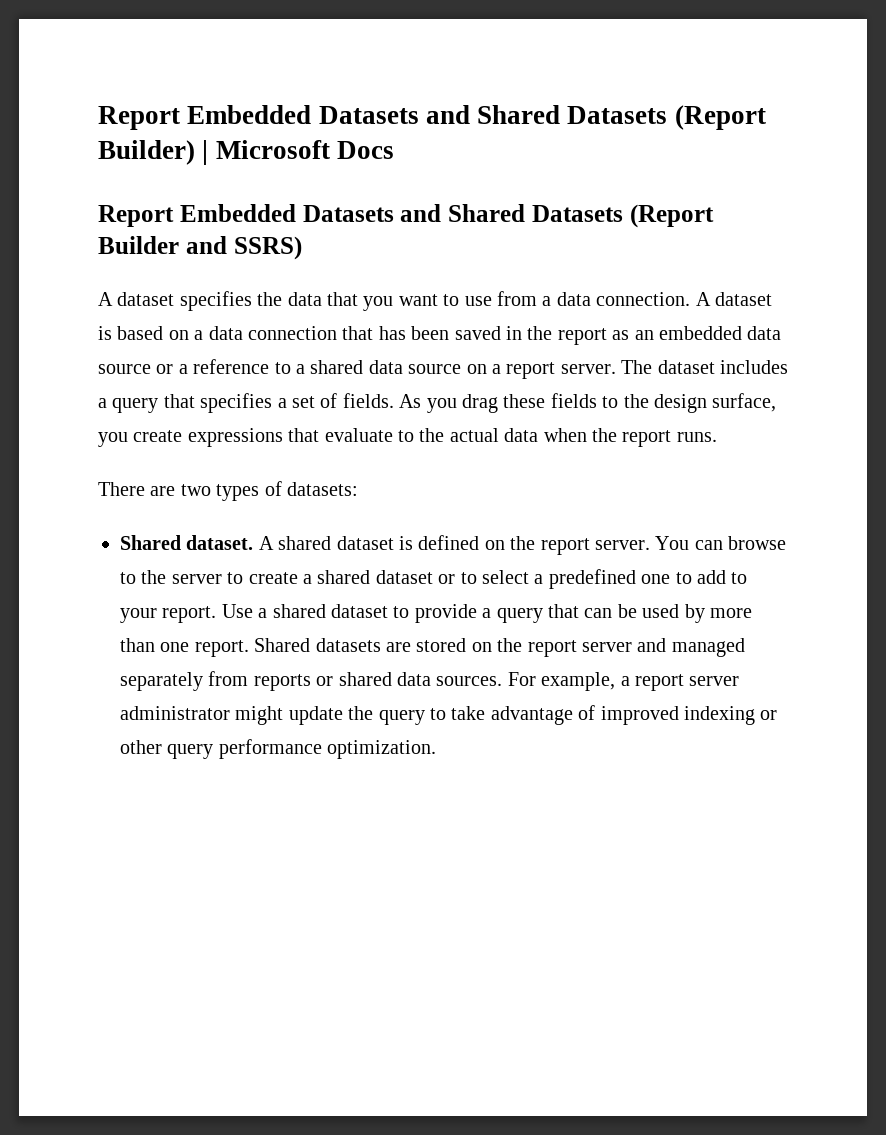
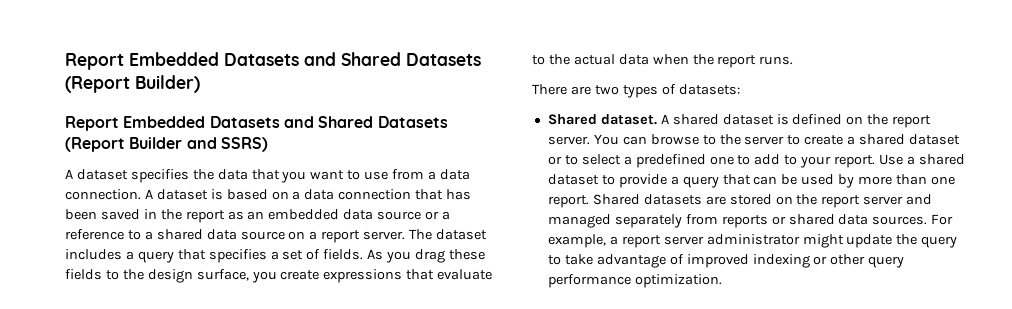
- Report Embedded Datasets and Shared Datasets (Report Builder) | Microsoft Docs
+ Report Embedded Datasets and Shared Datasets (Report Builder)

